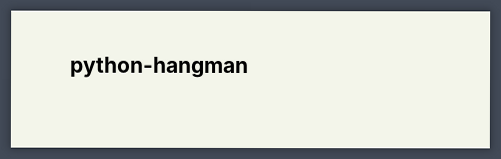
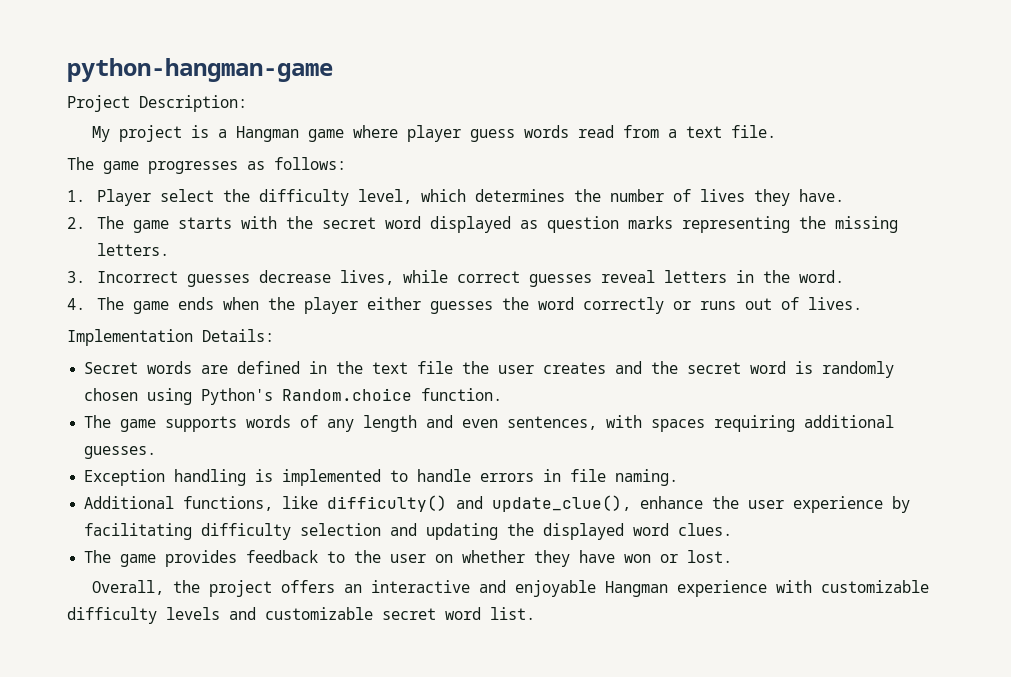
- python-hangman
+ python-hangman-game
+ Project Description:
+ My project is a Hangman game where player guess words read from a text file.
+ The game progresses as follows:
+ 1. Player select the difficulty level, which determines the number of lives they have.
+ 2. The game starts with the secret word displayed as question marks representing the missing letters.
+ 3. Incorrect guesses decrease lives, while correct guesses reveal letters in the word.
+ 4. The game ends when the player either guesses the word correctly or runs out of lives.
+ Implementation Details:
+ Secret words are defined in the text file the user creates and the secret word is randomly chosen using Python's Random.choice function.
+ The game supports words of any length and even sentences, with spaces requiring additional guesses.
+ Exception handling is implemented to handle errors in file naming.
+ Additional functions, like difficulty() and update_clue(), enhance the user experience by facilitating difficulty selection and updating the displayed word clues.
+ The game provides feedback to the user on whether they have won or lost.
+ Overall, the project offers an interactive and enjoyable Hangman experience with customizable difficulty levels and customizable secret word list.

